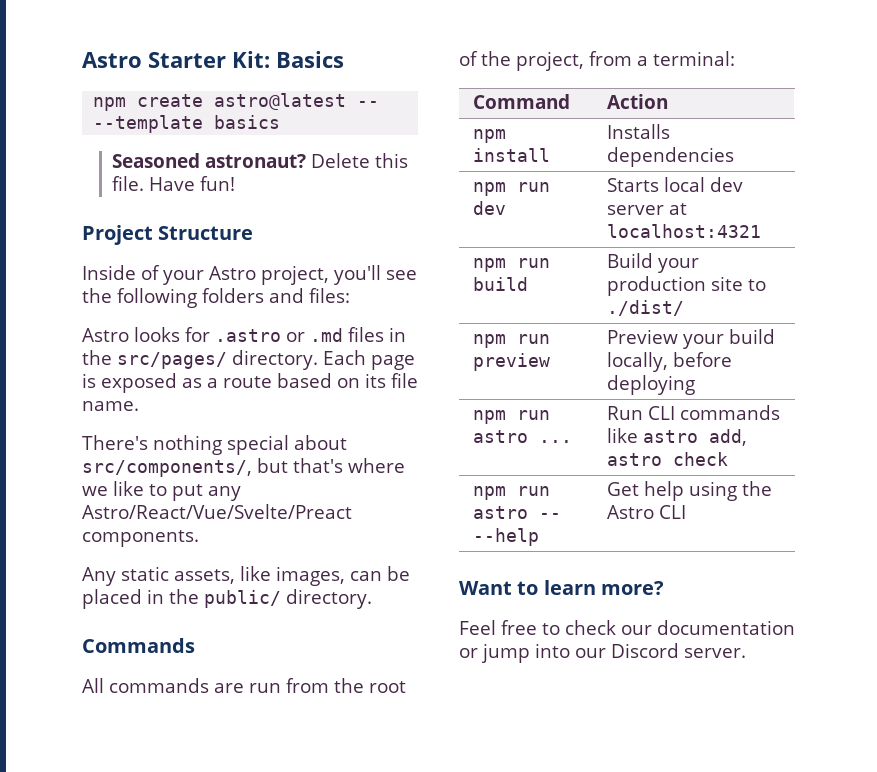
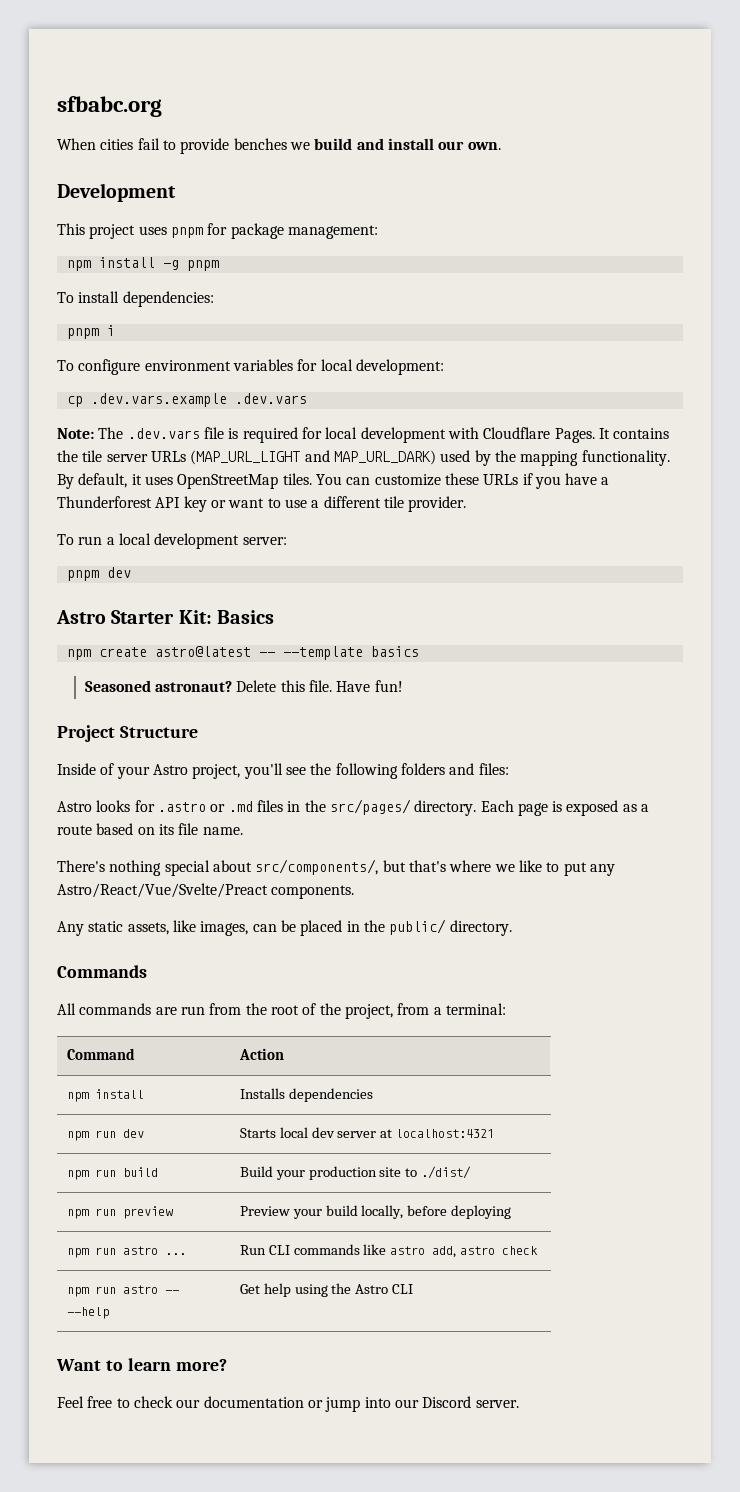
+ sfbabc.org
+ When cities fail to provide benches we build and install our own.
+ Development
+ This project uses pnpm for package management:
+ npm install -g pnpm
+ To install dependencies:
+ pnpm i
+ To configure environment variables for local development:
+ cp .dev.vars.example .dev.vars
+ Note: The .dev.vars file is required for local development with Cloudflare Pages. It contains the tile server URLs (MAP_URL_LIGHT and MAP_URL_DARK) used by the mapping functionality. By default, it uses OpenStreetMap tiles. You can customize these URLs if you have a Thunderforest API key or want to use a different tile provider.
+ To run a local development server:
+ pnpm dev

